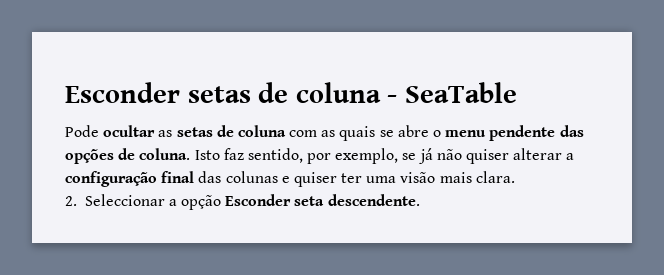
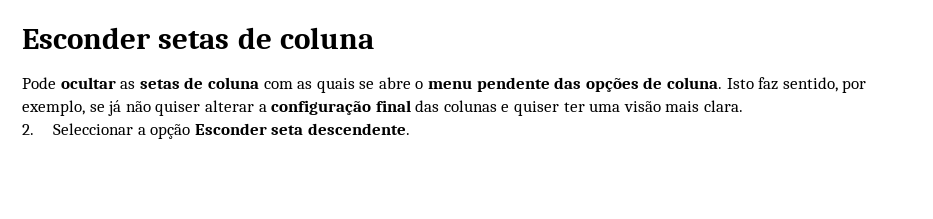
- Esconder setas de coluna - SeaTable
+ Esconder setas de coluna

